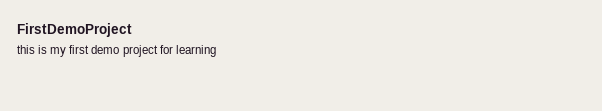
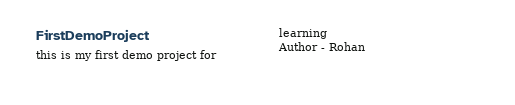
+ Author - Rohan

